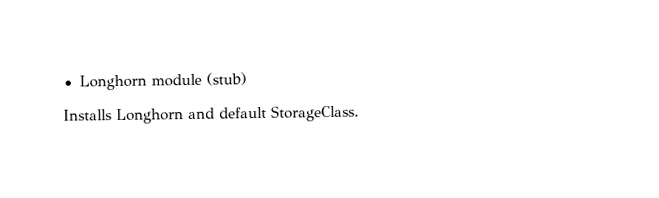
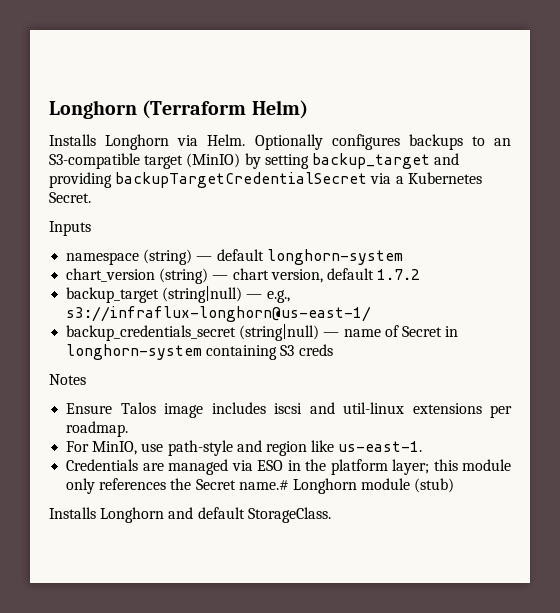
- Longhorn module (stub)
+ Longhorn (Terraform Helm)
+ Installs Longhorn via Helm. Optionally configures backups to an S3-compatible target (MinIO) by setting backup_target and providing backupTargetCredentialSecret via a Kubernetes Secret.
+ Inputs
+ namespace (string) — default longhorn-system
+ chart_version (string) — chart version, default 1.7.2
+ backup_target (string|null) — e.g., s3://infraflux-longhorn@us-east-1/
+ backup_credentials_secret (string|null) — name of Secret in longhorn-system containing S3 creds
+ Notes
+ Ensure Talos image includes iscsi and util-linux extensions per roadmap.
+ For MinIO, use path-style and region like us-east-1.
+ Credentials are managed via ESO in the platform layer; this module only references the Secret name.# Longhorn module (stub)

